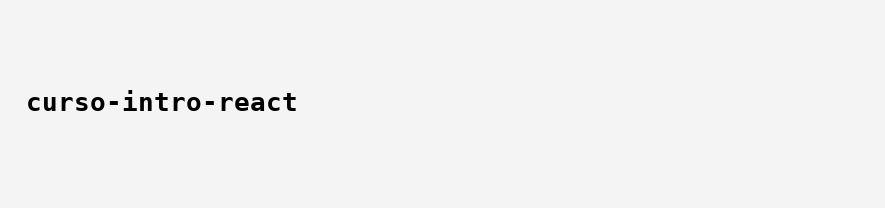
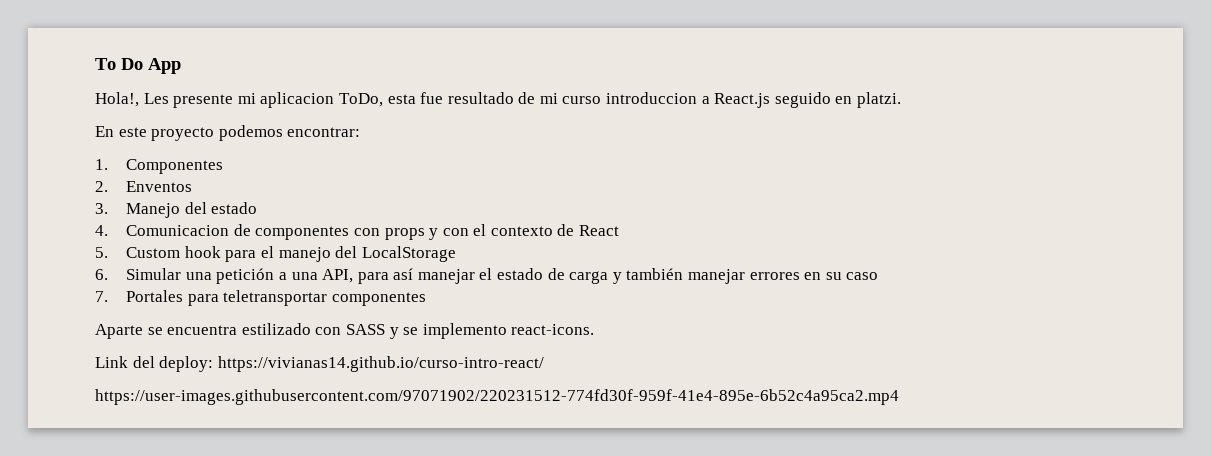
- curso-intro-react
+ To Do App
+ Hola!, Les presente mi aplicacion ToDo, esta fue resultado de mi curso introduccion a React.js seguido en platzi.
+ En este proyecto podemos encontrar:
+ 1. Componentes
+ 2. Enventos
+ 3. Manejo del estado
+ 4. Comunicacion de componentes con props y con el contexto de React
+ 5. Custom hook para el manejo del LocalStorage
+ 6. Simular una petición a una API, para así manejar el estado de carga y también manejar errores en su caso
+ 7. Portales para teletransportar componentes
+ Aparte se encuentra estilizado con SASS y se implemento react-icons.
+ Link del deploy: https://vivianas14.github.io/curso-intro-react/
+ https://user-images.githubusercontent.com/97071902/220231512-774fd30f-959f-41e4-895e-6b52c4a95ca2.mp4

